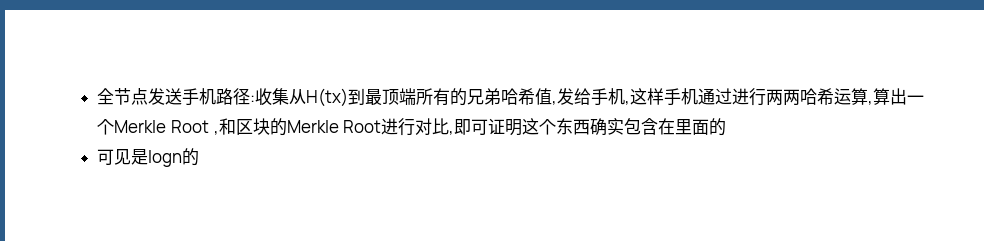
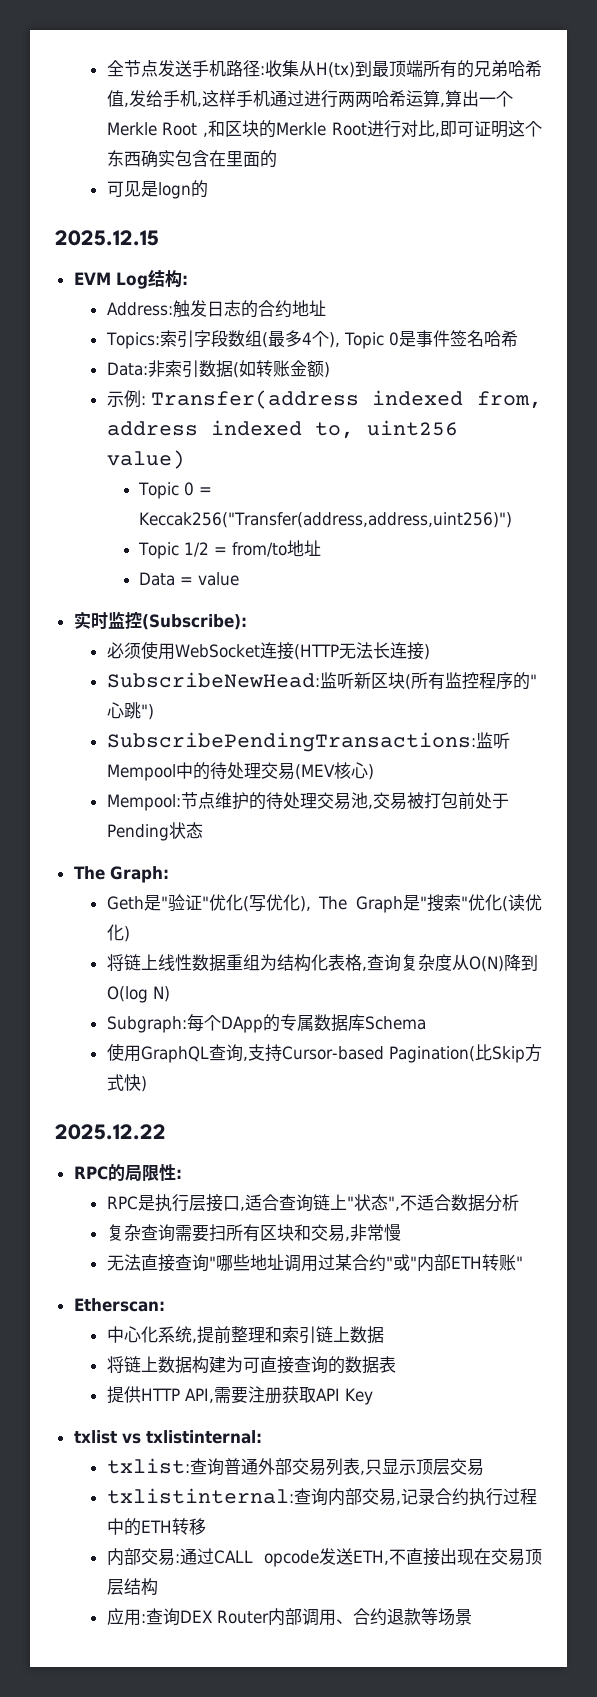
+ 2025.12.15
+ EVM Log结构:
+ Address:触发日志的合约地址
+ Topics:索引字段数组(最多4个), Topic 0是事件签名哈希
+ Data:非索引数据(如转账金额)
+ 示例: Transfer(address indexed from, address indexed to, uint256 value)
+ Topic 0 = Keccak256("Transfer(address,address,uint256)")
+ Topic 1/2 = from/to地址
+ Data = value
+ 实时监控(Subscribe):
+ 必须使用WebSocket连接(HTTP无法长连接)
+ SubscribeNewHead:监听新区块(所有监控程序的"心跳")
+ SubscribePendingTransactions:监听Mempool中的待处理交易(MEV核心)
+ Mempool:节点维护的待处理交易池,交易被打包前处于Pending状态
+ The Graph:
+ Geth是"验证"优化(写优化), The Graph是"搜索"优化(读优化)
+ 将链上线性数据重组为结构化表格,查询复杂度从O(N)降到O(log N)
+ Subgraph:每个DApp的专属数据库Schema
+ 使用GraphQL查询,支持Cursor-based Pagination(比Skip方式快)
+ 2025.12.22
+ RPC的局限性:
+ RPC是执行层接口,适合查询链上"状态",不适合数据分析
+ 复杂查询需要扫所有区块和交易,非常慢
+ 无法直接查询"哪些地址调用过某合约"或"内部ETH转账"
+ Etherscan:
+ 中心化系统,提前整理和索引链上数据
+ 将链上数据构建为可直接查询的数据表
+ 提供HTTP API,需要注册获取API Key
+ txlist vs txlistinternal:
+ txlist:查询普通外部交易列表,只显示顶层交易
+ txlistinternal:查询内部交易,记录合约执行过程中的ETH转移
+ 内部交易:通过CALL opcode发送ETH,不直接出现在交易顶层结构
+ 应用:查询DEX Router内部调用、合约退款等场景

